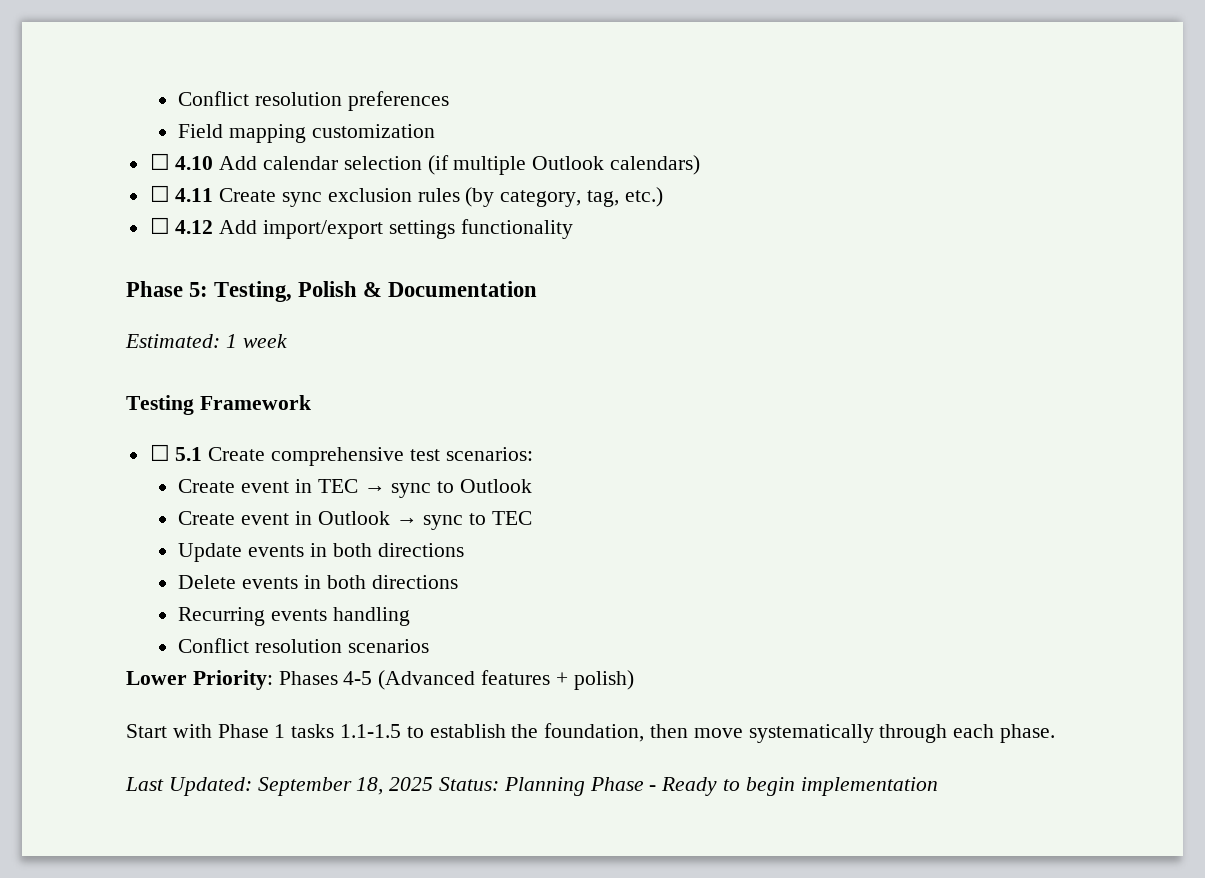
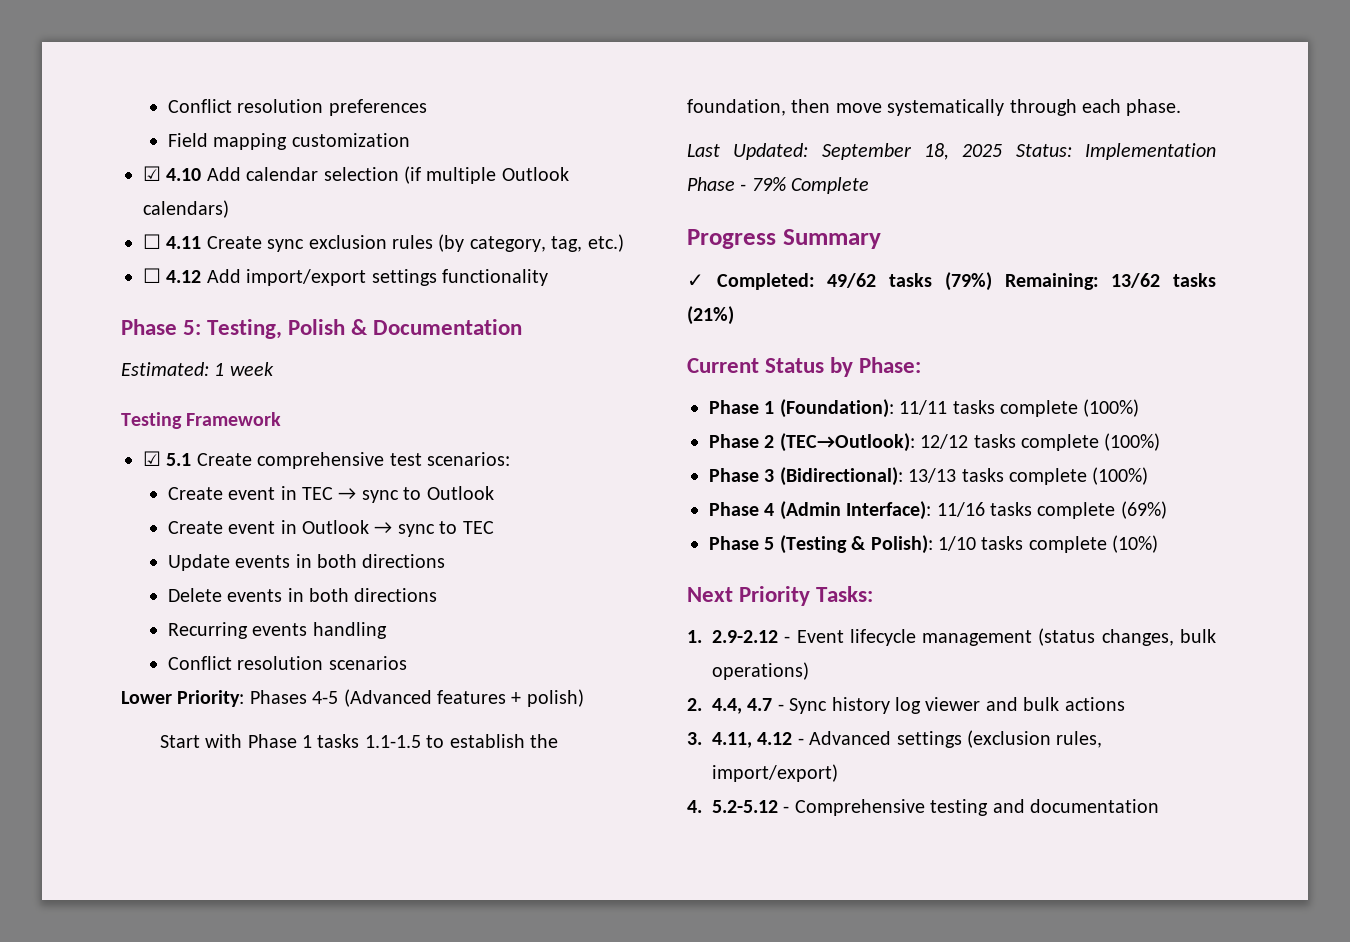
- ☐ 4.10 Add calendar selection (if multiple Outlook calendars)
+ ☑ 4.10 Add calendar selection (if multiple Outlook calendars)
- ☐ 5.1 Create comprehensive test scenarios:
+ ☑ 5.1 Create comprehensive test scenarios:
- Last Updated: September 18, 2025 Status: Planning Phase - Ready to begin implementation
+ Last Updated: September 18, 2025 Status: Implementation Phase - 79% Complete
+ Progress Summary
+ ✓ Completed: 49/62 tasks (79%) Remaining: 13/62 tasks (21%)
+ Current Status by Phase:
+ Phase 1 (Foundation): 11/11 tasks complete (100%)
+ Phase 2 (TEC→Outlook): 12/12 tasks complete (100%)
+ Phase 3 (Bidirectional): 13/13 tasks complete (100%)
+ Phase 4 (Admin Interface): 11/16 tasks complete (69%)
+ Phase 5 (Testing & Polish): 1/10 tasks complete (10%)
+ Next Priority Tasks:
+ 1. 2.9-2.12 - Event lifecycle management (status changes, bulk operations)
+ 2. 4.4, 4.7 - Sync history log viewer and bulk actions
+ 3. 4.11, 4.12 - Advanced settings (exclusion rules, import/export)
+ 4. 5.2-5.12 - Comprehensive testing and documentation

